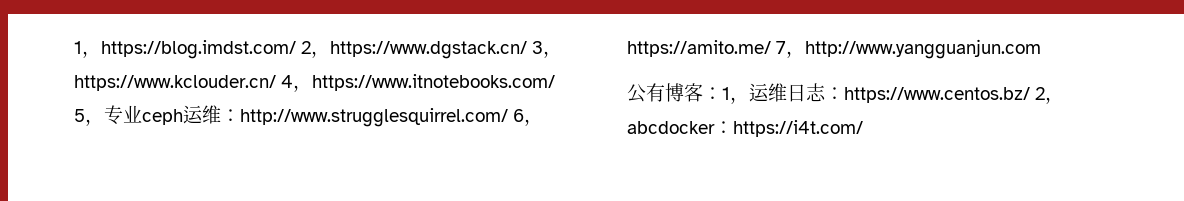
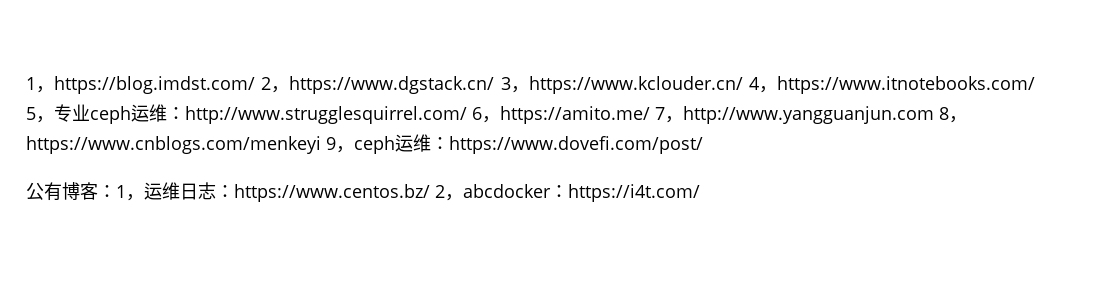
- 1，https://blog.imdst.com/ 2，https://www.dgstack.cn/ 3，https://www.kclouder.cn/ 4，https://www.itnotebooks.com/ 5，专业ceph运维：http://www.strugglesquirrel.com/ 6，https://amito.me/ 7，http://www.yangguanjun.com
+ 1，https://blog.imdst.com/ 2，https://www.dgstack.cn/ 3，https://www.kclouder.cn/ 4，https://www.itnotebooks.com/ 5，专业ceph运维：http://www.strugglesquirrel.com/ 6，https://amito.me/ 7，http://www.yangguanjun.com 8，https://www.cnblogs.com/menkeyi 9，ceph运维：https://www.dovefi.com/post/

